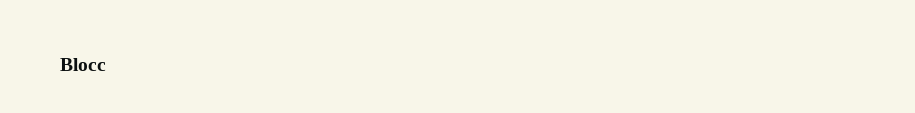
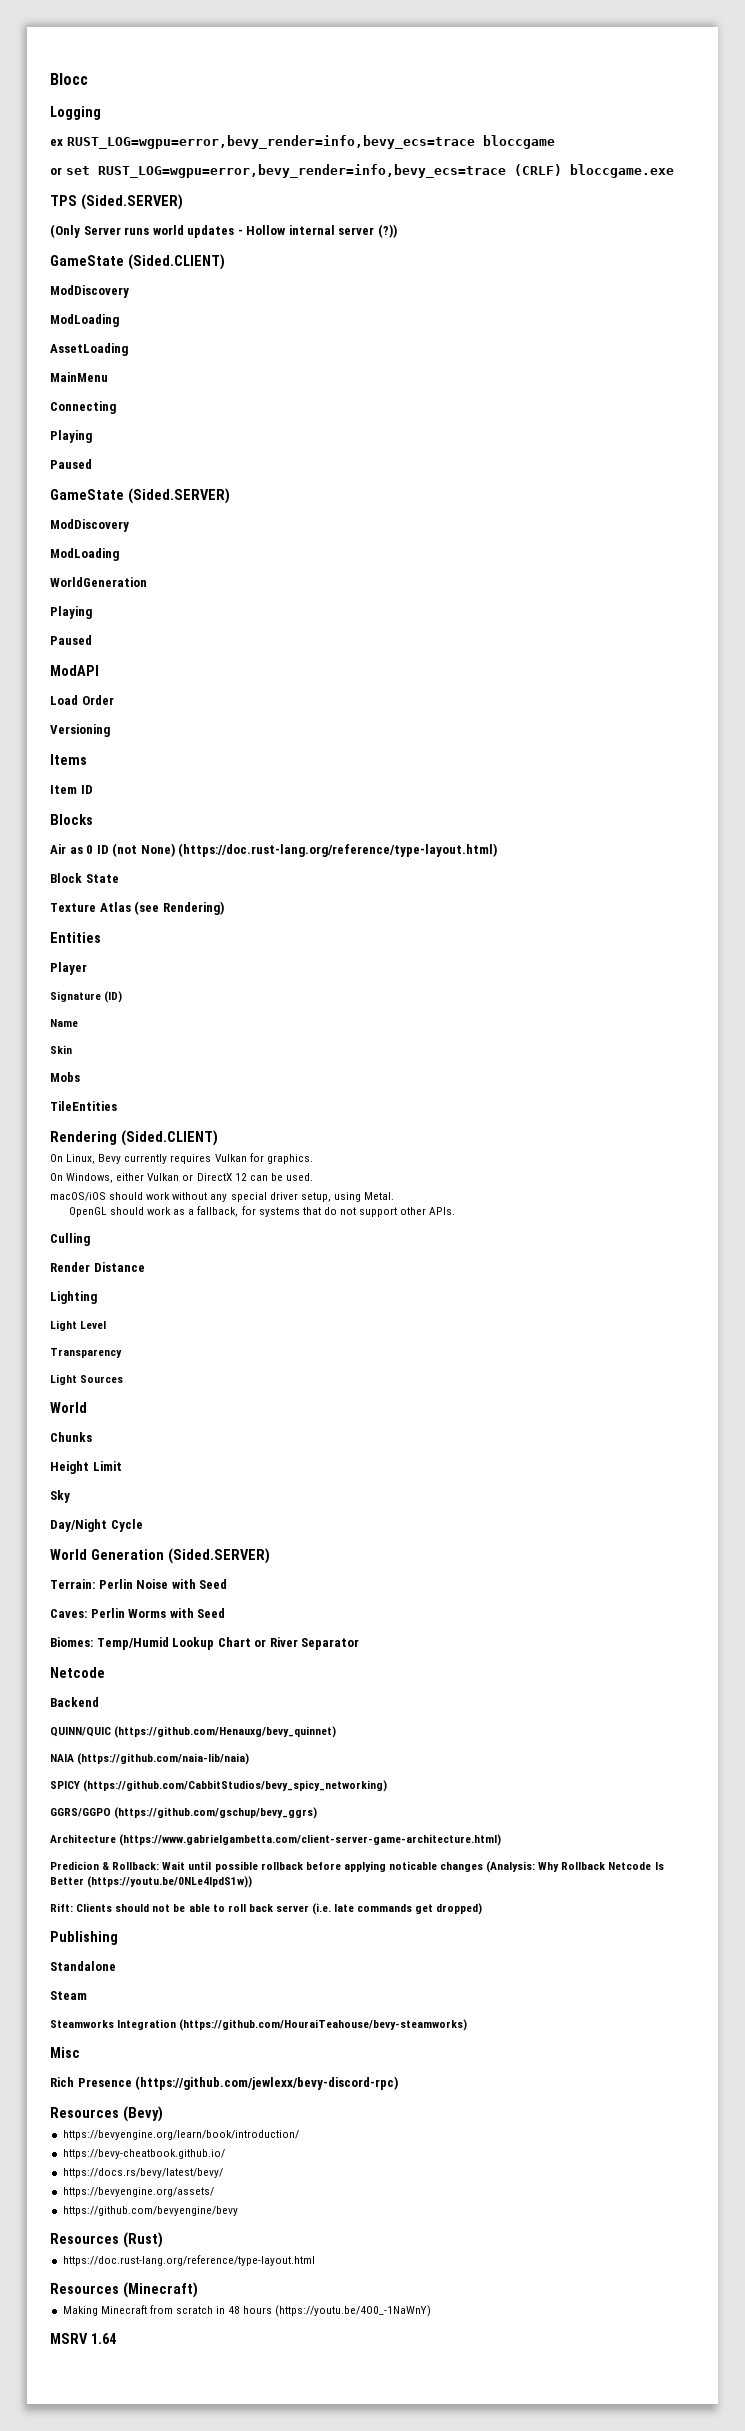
+ Logging
+ ex RUST_LOG=wgpu=error,bevy_render=info,bevy_ecs=trace bloccgame
+ or set RUST_LOG=wgpu=error,bevy_render=info,bevy_ecs=trace (CRLF) bloccgame.exe
+ TPS (Sided.SERVER)
+ (Only Server runs world updates - Hollow internal server (?))
+ GameState (Sided.CLIENT)
+ ModDiscovery
+ ModLoading
+ AssetLoading
+ MainMenu
+ Connecting
+ Playing
+ Paused
+ GameState (Sided.SERVER)
+ ModDiscovery
+ ModLoading
+ WorldGeneration
+ Playing
+ Paused
+ ModAPI
+ Load Order
+ Versioning
+ Items
+ Item ID
+ Blocks
+ Air as 0 ID (not None) (https://doc.rust-lang.org/reference/type-layout.html)
+ Block State
+ Texture Atlas (see Rendering)
+ Entities
+ Player
+ Signature (ID)
+ Name
+ Skin
+ Mobs
+ TileEntities
+ Rendering (Sided.CLIENT)
+ On Linux, Bevy currently requires Vulkan for graphics.
+ On Windows, either Vulkan or DirectX 12 can be used.
+ macOS/iOS should work without any special driver setup, using Metal.
+ OpenGL should work as a fallback, for systems that do not support other APIs.
+ Culling
+ Render Distance
+ Lighting
+ Light Level
+ Transparency
+ Light Sources
+ World
+ Chunks
+ Height Limit
+ Sky
+ Day/Night Cycle
+ World Generation (Sided.SERVER)
+ Terrain: Perlin Noise with Seed
+ Caves: Perlin Worms with Seed
+ Biomes: Temp/Humid Lookup Chart or River Separator
+ Netcode
+ Backend
+ QUINN/QUIC (https://github.com/Henauxg/bevy_quinnet)
+ NAIA (https://github.com/naia-lib/naia)
+ SPICY (https://github.com/CabbitStudios/bevy_spicy_networking)
+ GGRS/GGPO (https://github.com/gschup/bevy_ggrs)
+ Architecture (https://www.gabrielgambetta.com/client-server-game-architecture.html)
+ Predicion & Rollback: Wait until possible rollback before applying noticable changes (Analysis: Why Rollback Netcode Is Better (https://youtu.be/0NLe4IpdS1w))
+ Rift: Clients should not be able to roll back server (i.e. late commands get dropped)
+ Publishing
+ Standalone
+ Steam
+ Steamworks Integration (https://github.com/HouraiTeahouse/bevy-steamworks)
+ Misc
+ Rich Presence (https://github.com/jewlexx/bevy-discord-rpc)
+ Resources (Bevy)
+ https://bevyengine.org/learn/book/introduction/
+ https://bevy-cheatbook.github.io/
+ https://docs.rs/bevy/latest/bevy/
+ https://bevyengine.org/assets/
+ https://github.com/bevyengine/bevy
+ Resources (Rust)
+ https://doc.rust-lang.org/reference/type-layout.html
+ Resources (Minecraft)
+ Making Minecraft from scratch in 48 hours (https://youtu.be/4O0_-1NaWnY)
+ MSRV 1.64

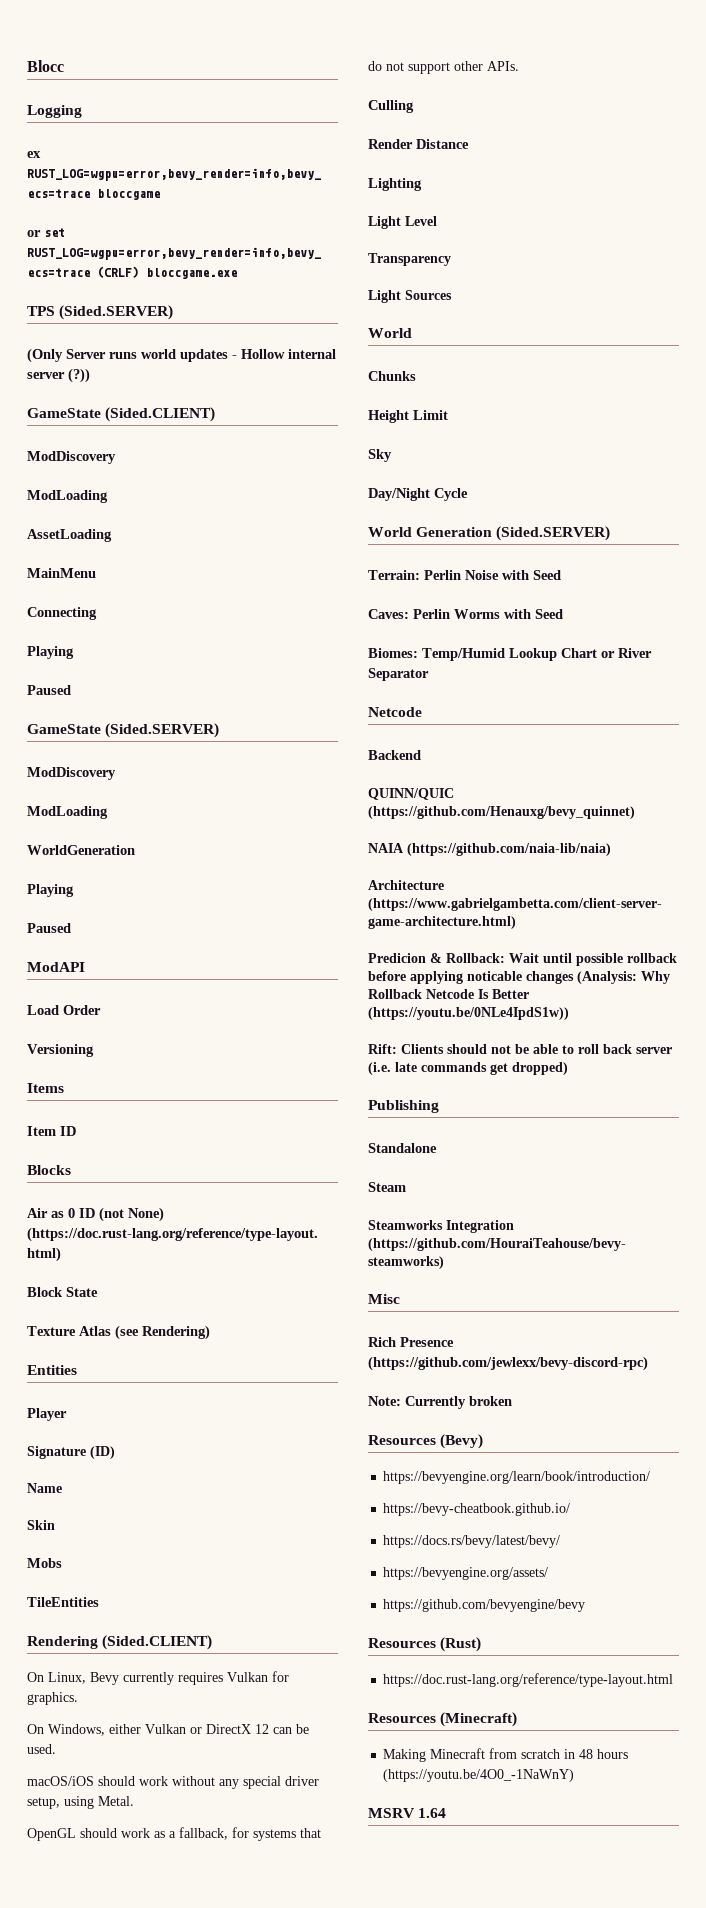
- SPICY (https://github.com/CabbitStudios/bevy_spicy_networking)
- GGRS/GGPO (https://github.com/gschup/bevy_ggrs)
+ Note: Currently broken

